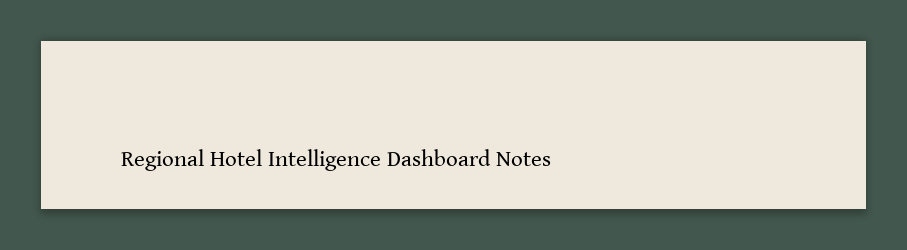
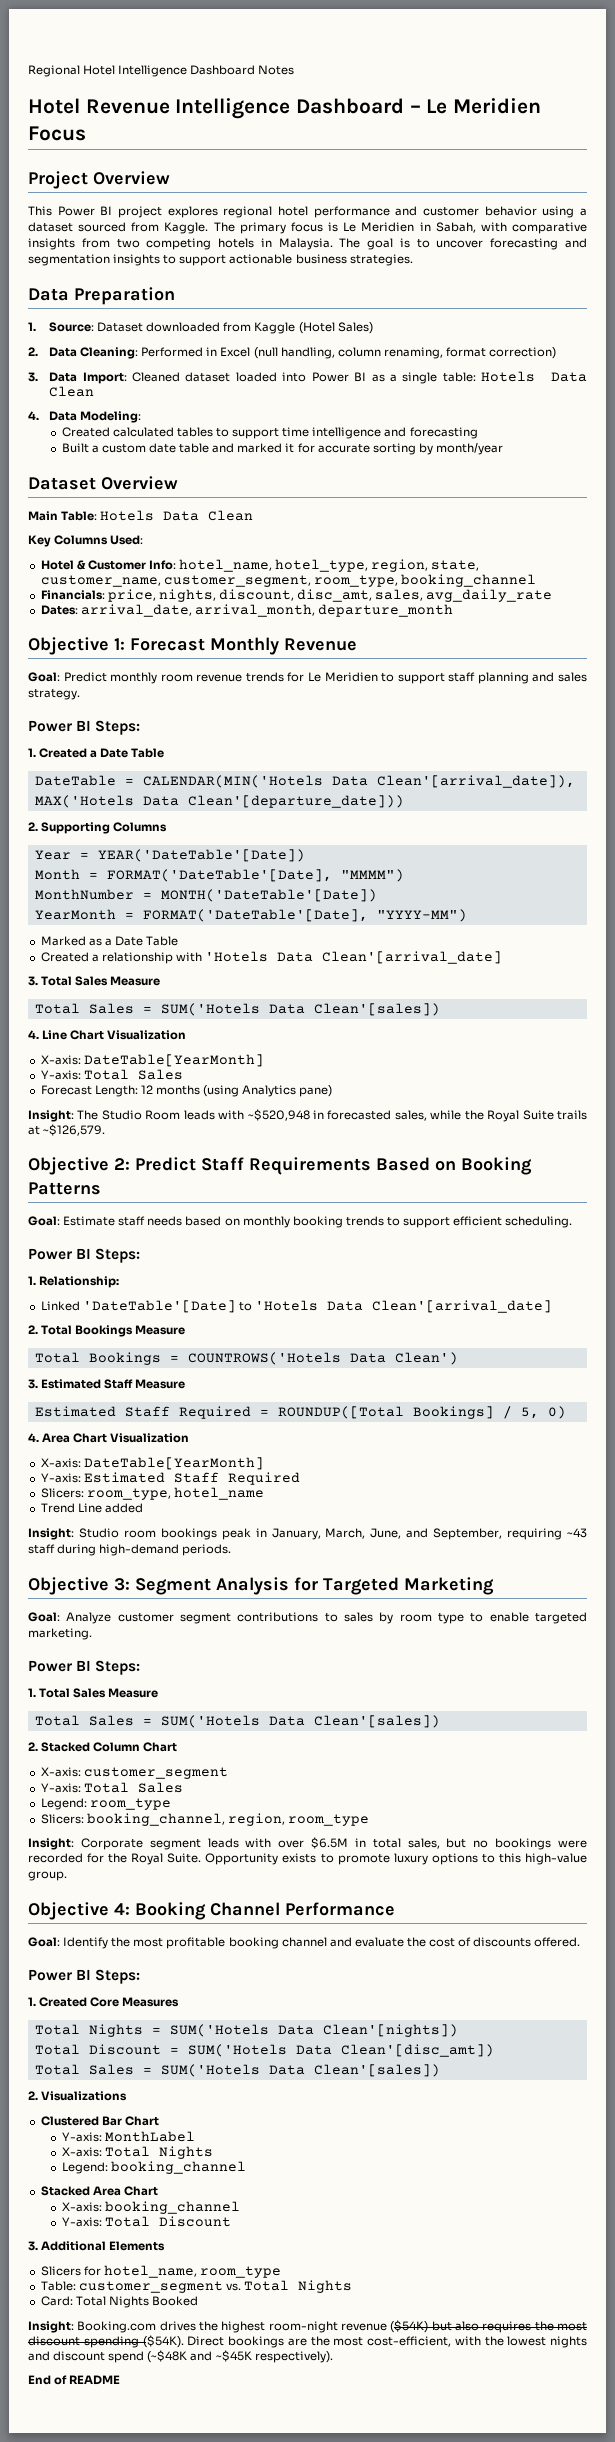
+ Hotel Revenue Intelligence Dashboard – Le Meridien Focus
+ Project Overview
+ This Power BI project explores regional hotel performance and customer behavior using a dataset sourced from Kaggle. The primary focus is Le Meridien in Sabah, with comparative insights from two competing hotels in Malaysia. The goal is to uncover forecasting and segmentation insights to support actionable business strategies.
+ Data Preparation
+ 1. Source: Dataset downloaded from Kaggle (Hotel Sales)
+ 2. Data Cleaning: Performed in Excel (null handling, column renaming, format correction)
+ 3. Data Import: Cleaned dataset loaded into Power BI as a single table: Hotels Data Clean
+ 4. Data Modeling:
+ Created calculated tables to support time intelligence and forecasting
+ Built a custom date table and marked it for accurate sorting by month/year
+ Dataset Overview
+ Main Table: Hotels Data Clean
+ Key Columns Used:
+ Hotel & Customer Info: hotel_name, hotel_type, region, state, customer_name, customer_segment, room_type, booking_channel
+ Financials: price, nights, discount, disc_amt, sales, avg_daily_rate
+ Dates: arrival_date, arrival_month, departure_month
+ Objective 1: Forecast Monthly Revenue
+ Goal: Predict monthly room revenue trends for Le Meridien to support staff planning and sales strategy.
+ Power BI Steps:
+ 1. Created a Date Table
+ DateTable = CALENDAR(MIN('Hotels Data Clean'[arrival_date]), MAX('Hotels Data Clean'[departure_date]))
+ 2. Supporting Columns
+ Year = YEAR('DateTable'[Date])
+ Month = FORMAT('DateTable'[Date], "MMMM")
+ MonthNumber = MONTH('DateTable'[Date])
+ YearMonth = FORMAT('DateTable'[Date], "YYYY-MM")
+ Marked as a Date Table
+ Created a relationship with 'Hotels Data Clean'[arrival_date]
+ 3. Total Sales Measure
+ Total Sales = SUM('Hotels Data Clean'[sales])
+ 4. Line Chart Visualization
+ X-axis: DateTable[YearMonth]
+ Y-axis: Total Sales
+ Forecast Length: 12 months (using Analytics pane)
+ Insight: The Studio Room leads with ~$520,948 in forecasted sales, while the Royal Suite trails at ~$126,579.
+ Objective 2: Predict Staff Requirements Based on Booking Patterns
+ Goal: Estimate staff needs based on monthly booking trends to support efficient scheduling.
+ Power BI Steps:
+ 1. Relationship:
+ Linked 'DateTable'[Date] to 'Hotels Data Clean'[arrival_date]
+ 2. Total Bookings Measure
+ Total Bookings = COUNTROWS('Hotels Data Clean')
+ 3. Estimated Staff Measure
+ Estimated Staff Required = ROUNDUP([Total Bookings] / 5, 0)
+ 4. Area Chart Visualization
+ X-axis: DateTable[YearMonth]
+ Y-axis: Estimated Staff Required
+ Slicers: room_type, hotel_name
+ Trend Line added
+ Insight: Studio room bookings peak in January, March, June, and September, requiring ~43 staff during high-demand periods.
+ Objective 3: Segment Analysis for Targeted Marketing
+ Goal: Analyze customer segment contributions to sales by room type to enable targeted marketing.
+ Power BI Steps:
+ 1. Total Sales Measure
+ Total Sales = SUM('Hotels Data Clean'[sales])
+ 2. Stacked Column Chart
+ X-axis: customer_segment
+ Y-axis: Total Sales
+ Legend: room_type
+ Slicers: booking_channel, region, room_type
+ Insight: Corporate segment leads with over $6.5M in total sales, but no bookings were recorded for the Royal Suite. Opportunity exists to promote luxury options to this high-value group.
+ Objective 4: Booking Channel Performance
+ Goal: Identify the most profitable booking channel and evaluate the cost of discounts offered.
+ Power BI Steps:
+ 1. Created Core Measures
+ Total Nights = SUM('Hotels Data Clean'[nights])
+ Total Discount = SUM('Hotels Data Clean'[disc_amt])
+ Total Sales = SUM('Hotels Data Clean'[sales])
+ 2. Visualizations
+ Clustered Bar Chart
+ Y-axis: MonthLabel
+ X-axis: Total Nights
+ Legend: booking_channel
+ Stacked Area Chart
+ X-axis: booking_channel
+ Y-axis: Total Discount
+ 3. Additional Elements
+ Slicers for hotel_name, room_type
+ Table: customer_segment vs. Total Nights
+ Card: Total Nights Booked
+ Insight: Booking.com drives the highest room-night revenue ($54K) but also requires the most discount spending ($54K). Direct bookings are the most cost-efficient, with the lowest nights and discount spend (~$48K and ~$45K respectively).
+ End of README

